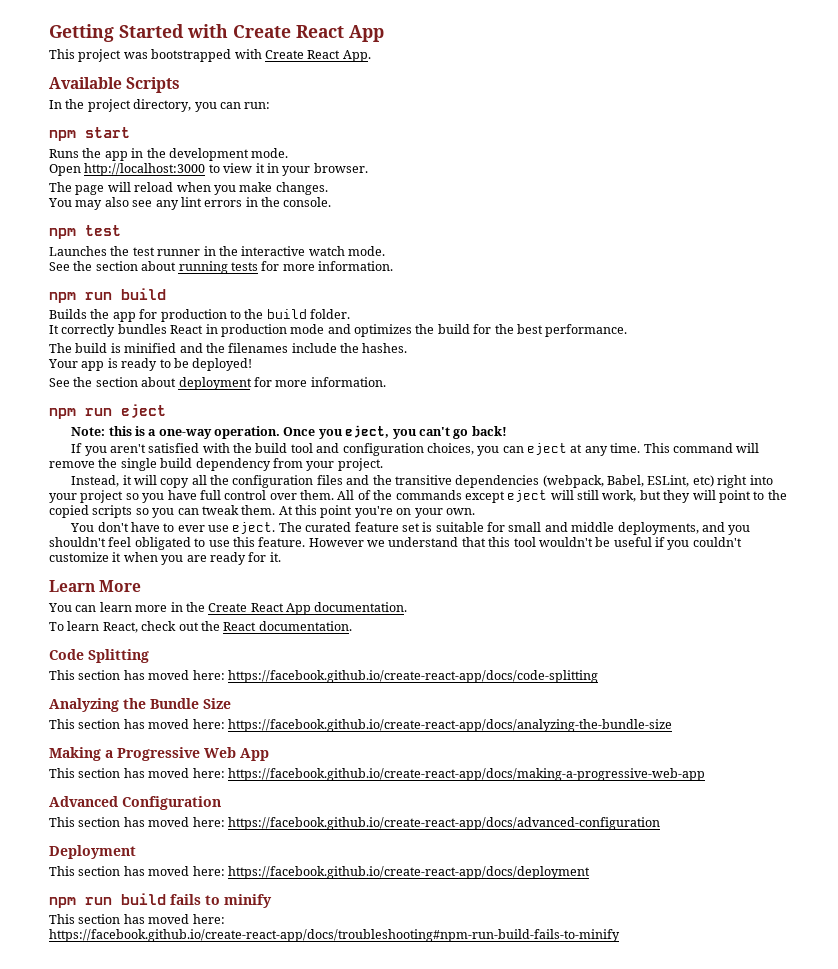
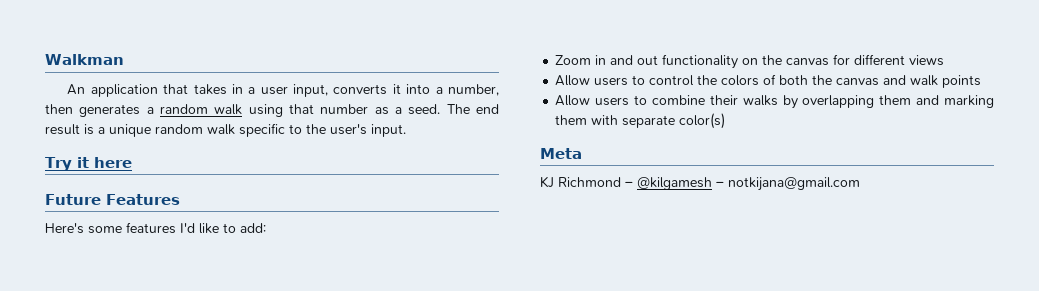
- Getting Started with Create React App
- This project was bootstrapped with Create React App.
- Available Scripts
- In the project directory, you can run:
- npm start
- Runs the app in the development mode.
- Open http://localhost:3000 to view it in your browser.
- The page will reload when you make changes.
- You may also see any lint errors in the console.
- npm test
- Launches the test runner in the interactive watch mode.
- See the section about running tests for more information.
- npm run build
- Builds the app for production to the build folder.
- It correctly bundles React in production mode and optimizes the build for the best performance.
- The build is minified and the filenames include the hashes.
- Your app is ready to be deployed!
- See the section about deployment for more information.
- npm run eject
- Note: this is a one-way operation. Once you eject, you can't go back!
- If you aren't satisfied with the build tool and configuration choices, you can eject at any time. This command will remove the single build dependency from your project.
- Instead, it will copy all the configuration files and the transitive dependencies (webpack, Babel, ESLint, etc) right into your project so you have full control over them. All of the commands except eject will still work, but they will point to the copied scripts so you can tweak them. At this point you're on your own.
- You don't have to ever use eject. The curated feature set is suitable for small and middle deployments, and you shouldn't feel obligated to use this feature. However we understand that this tool wouldn't be useful if you couldn't customize it when you are ready for it.
- Learn More
- You can learn more in the Create React App documentation.
- To learn React, check out the React documentation.
- Code Splitting
- This section has moved here: https://facebook.github.io/create-react-app/docs/code-splitting
- Analyzing the Bundle Size
- This section has moved here: https://facebook.github.io/create-react-app/docs/analyzing-the-bundle-size
- Making a Progressive Web App
- This section has moved here: https://facebook.github.io/create-react-app/docs/making-a-progressive-web-app
- Advanced Configuration
- This section has moved here: https://facebook.github.io/create-react-app/docs/advanced-configuration
- Deployment
- This section has moved here: https://facebook.github.io/create-react-app/docs/deployment
- npm run build fails to minify
- This section has moved here: https://facebook.github.io/create-react-app/docs/troubleshooting#npm-run-build-fails-to-minify
+ Walkman
+ An application that takes in a user input, converts it into a number, then generates a random walk using that number as a seed. The end result is a unique random walk specific to the user's input.
+ Try it here
+ Future Features
+ Here's some features I'd like to add:
+ Zoom in and out functionality on the canvas for different views
+ Allow users to control the colors of both the canvas and walk points
+ Allow users to combine their walks by overlapping them and marking them with separate color(s)
+ Meta
+ KJ Richmond – @kilgamesh – notkijana@gmail.com

